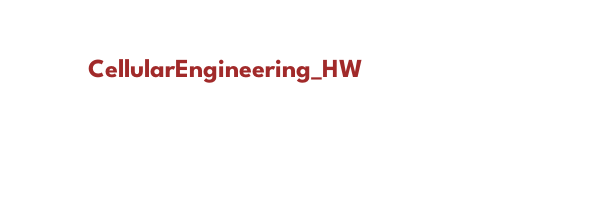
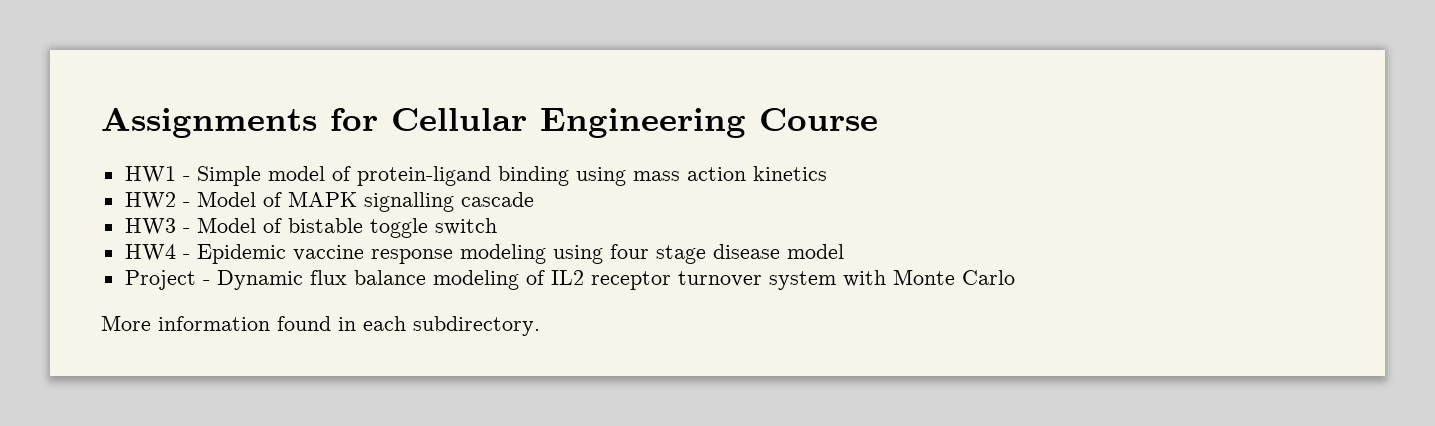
- CellularEngineering_HW
+ Assignments for Cellular Engineering Course
+ HW1 - Simple model of protein-ligand binding using mass action kinetics
+ HW2 - Model of MAPK signalling cascade
+ HW3 - Model of bistable toggle switch
+ HW4 - Epidemic vaccine response modeling using four stage disease model
+ Project - Dynamic flux balance modeling of IL2 receptor turnover system with Monte Carlo
+ More information found in each subdirectory.

